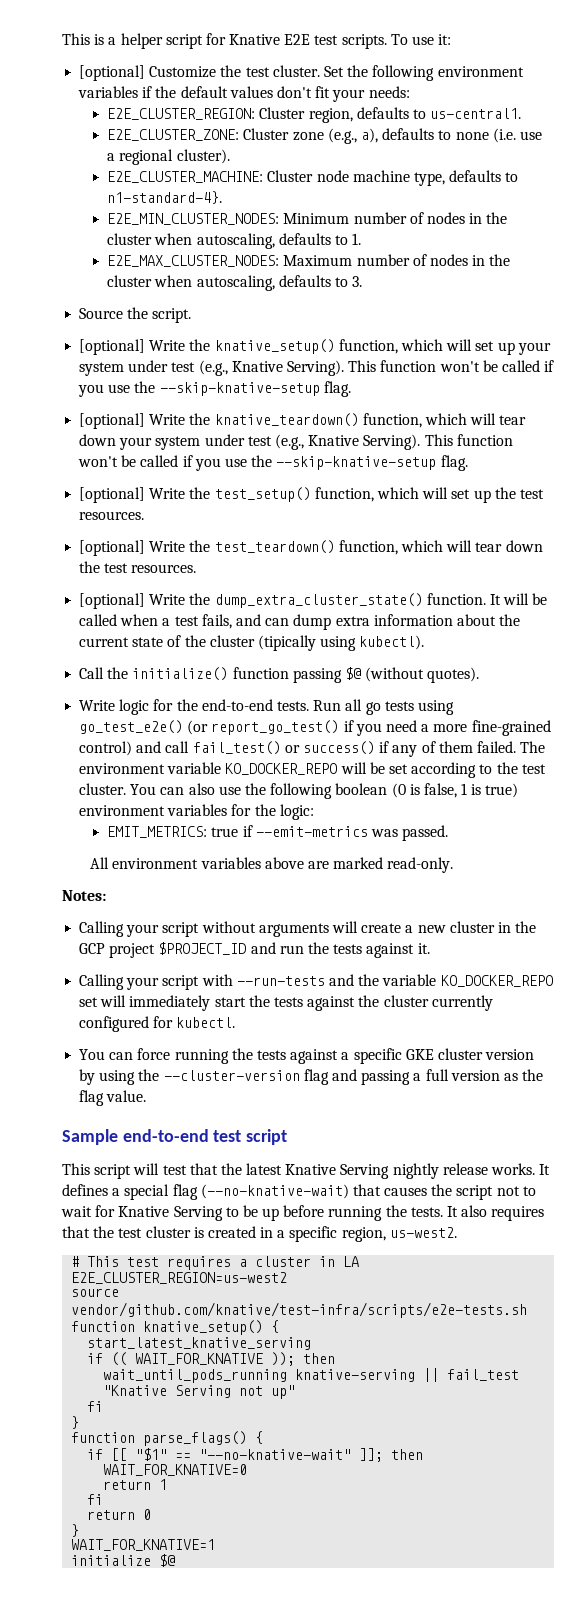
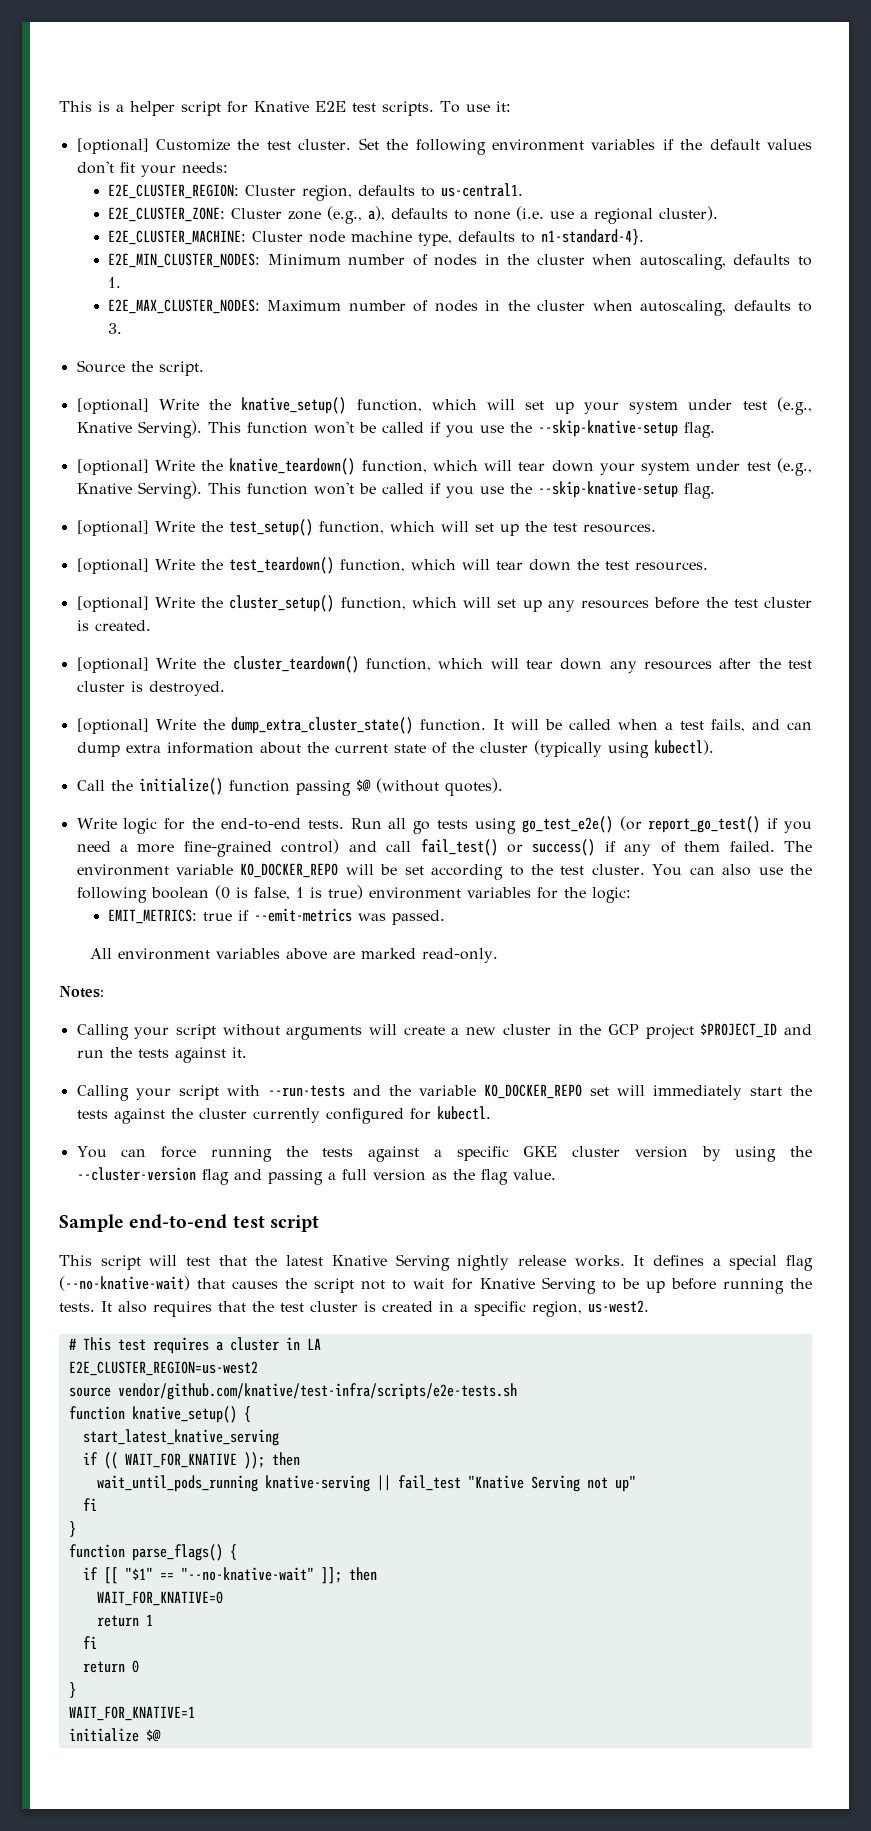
+ [optional] Write the cluster_setup() function, which will set up any resources before the test cluster is created.
+ [optional] Write the cluster_teardown() function, which will tear down any resources after the test cluster is destroyed.
- It will be called when a test fails, and can dump extra information about the current state of the cluster (tipically using kubectl).
+ It will be called when a test fails, and can dump extra information about the current state of the cluster (typically using kubectl).

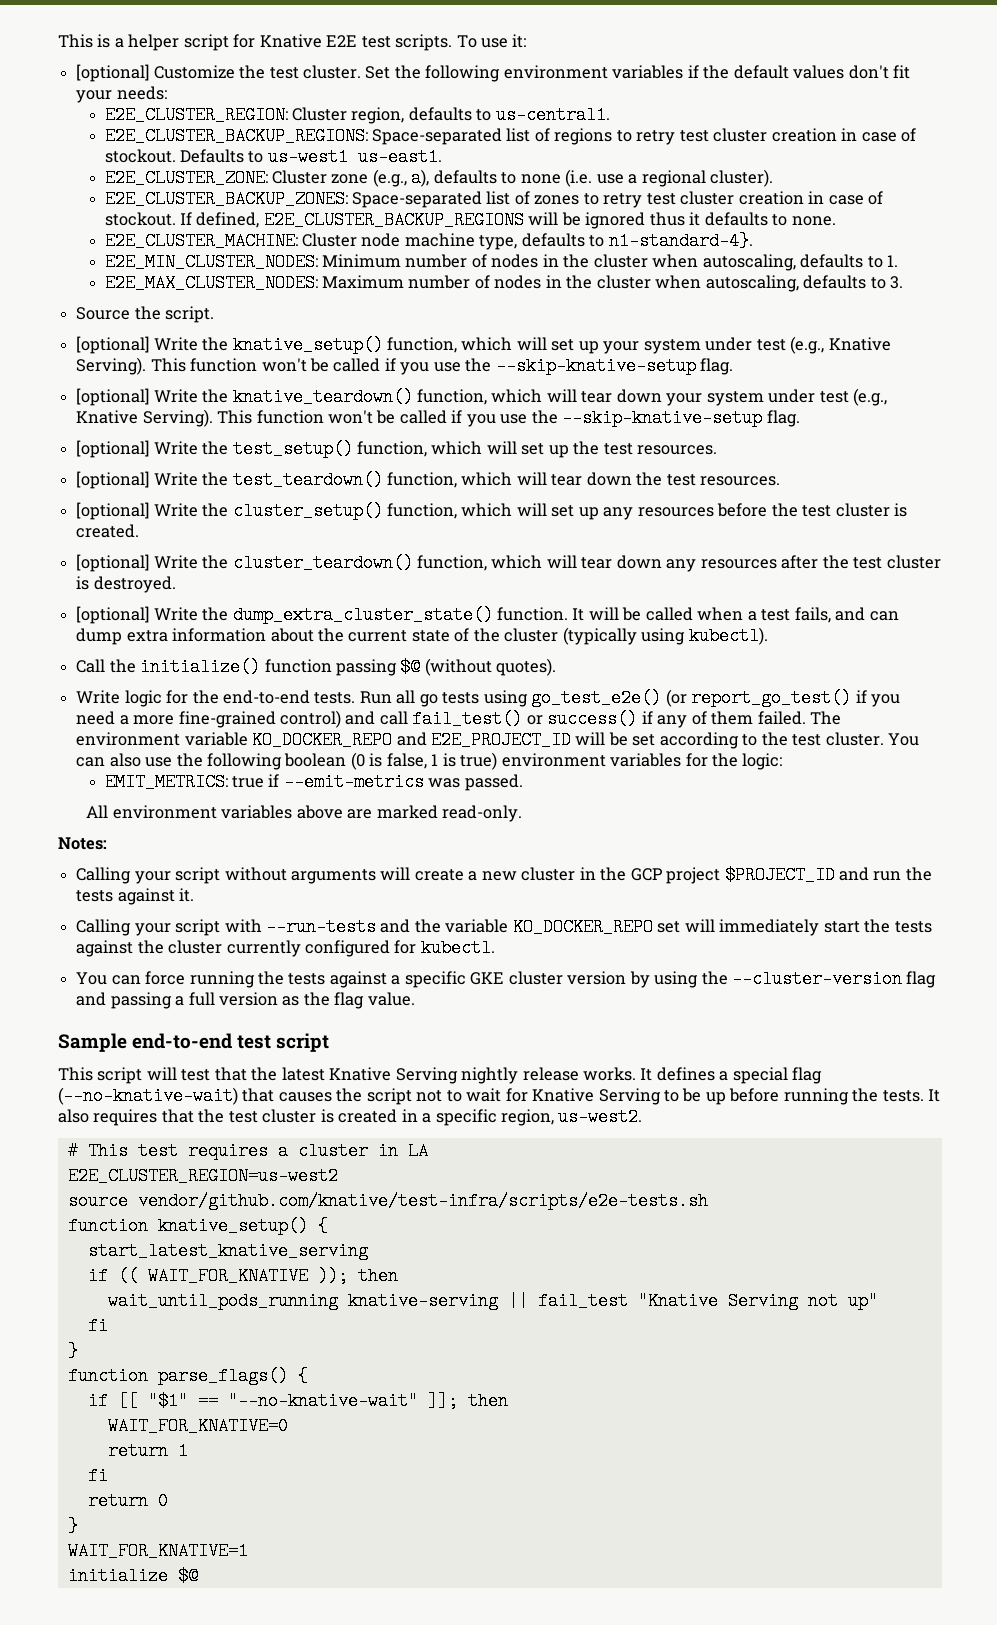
+ E2E_CLUSTER_BACKUP_REGIONS: Space-separated list of regions to retry test cluster creation in case of stockout. Defaults to us-west1 us-east1.
+ E2E_CLUSTER_BACKUP_ZONES: Space-separated list of zones to retry test cluster creation in case of stockout. If defined, E2E_CLUSTER_BACKUP_REGIONS will be ignored thus it defaults to none.
- The environment variable KO_DOCKER_REPO will be set according to the test cluster.
+ The environment variable KO_DOCKER_REPO and E2E_PROJECT_ID will be set according to the test cluster.

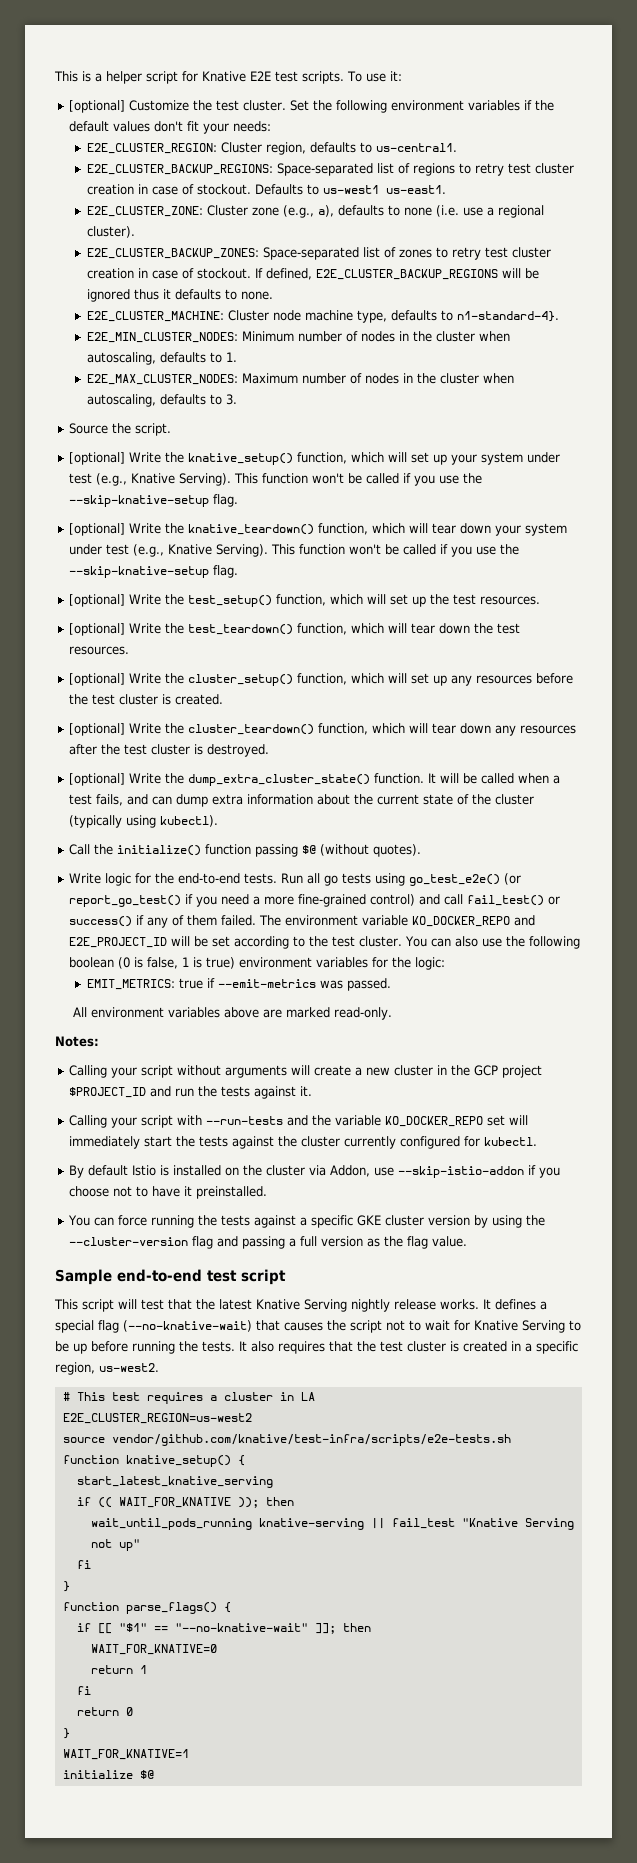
+ By default Istio is installed on the cluster via Addon, use --skip-istio-addon if you choose not to have it preinstalled.

